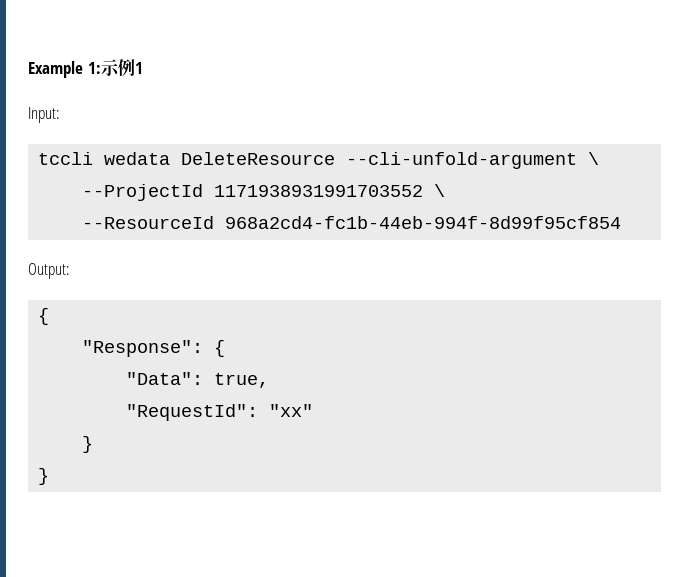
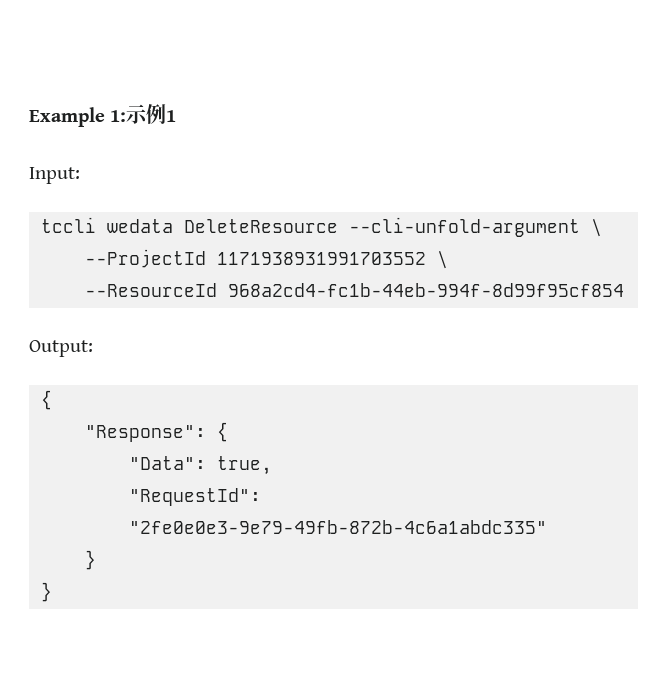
- "RequestId": "xx"
+ "RequestId": "2fe0e0e3-9e79-49fb-872b-4c6a1abdc335"

